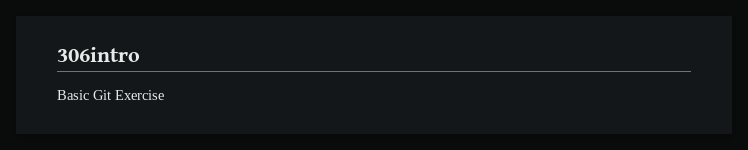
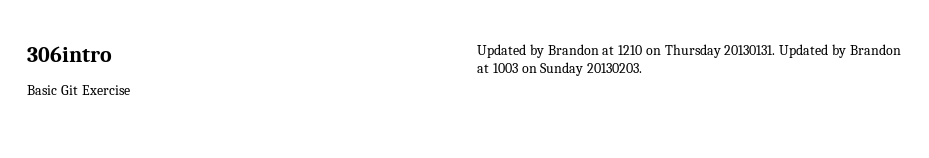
+ Updated by Brandon at 1210 on Thursday 20130131. Updated by Brandon at 1003 on Sunday 20130203.

